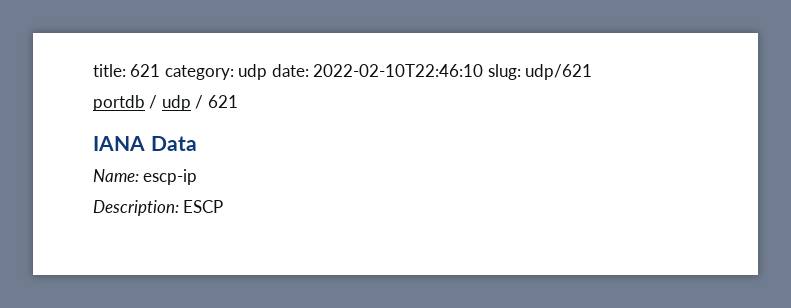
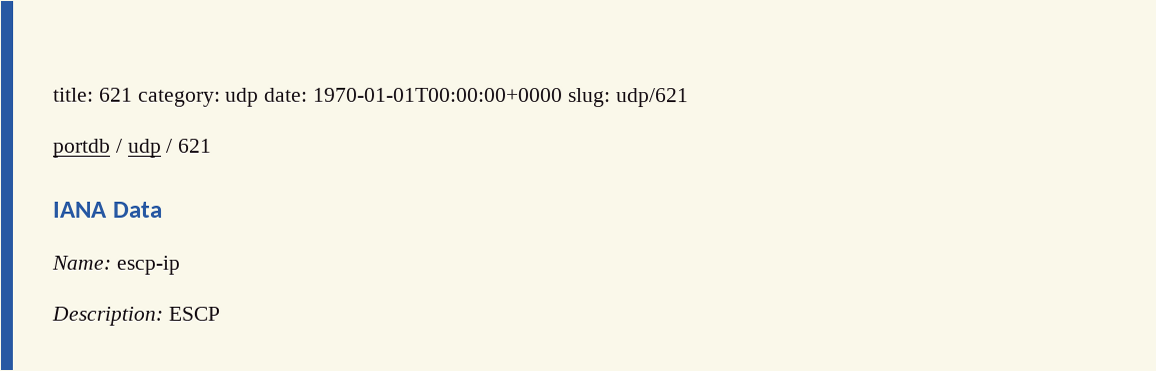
- title: 621 category: udp date: 2022-02-10T22:46:10 slug: udp/621
+ title: 621 category: udp date: 1970-01-01T00:00:00+0000 slug: udp/621

